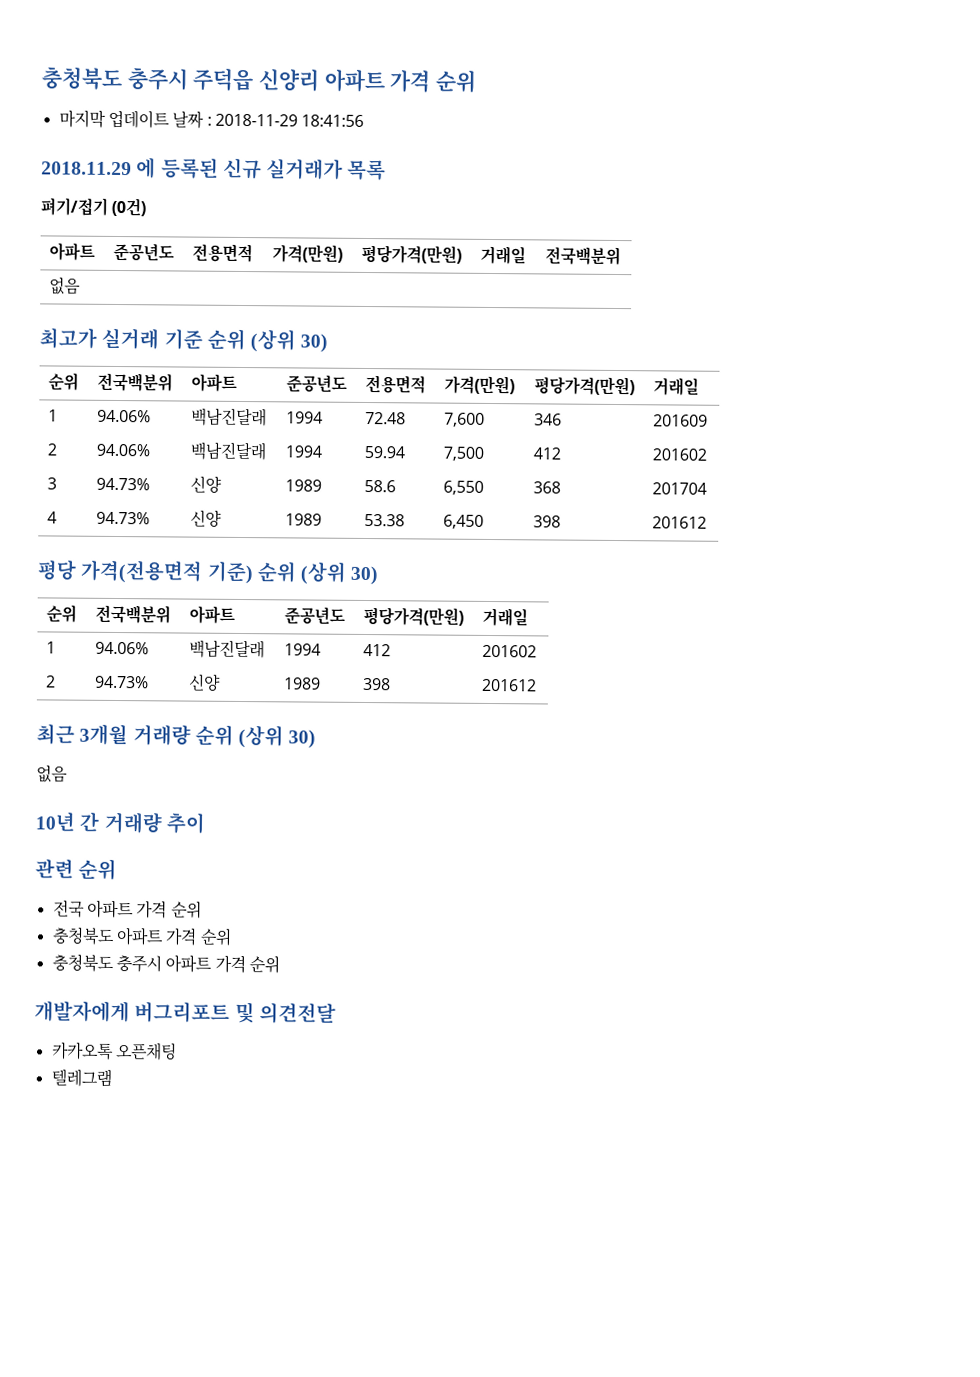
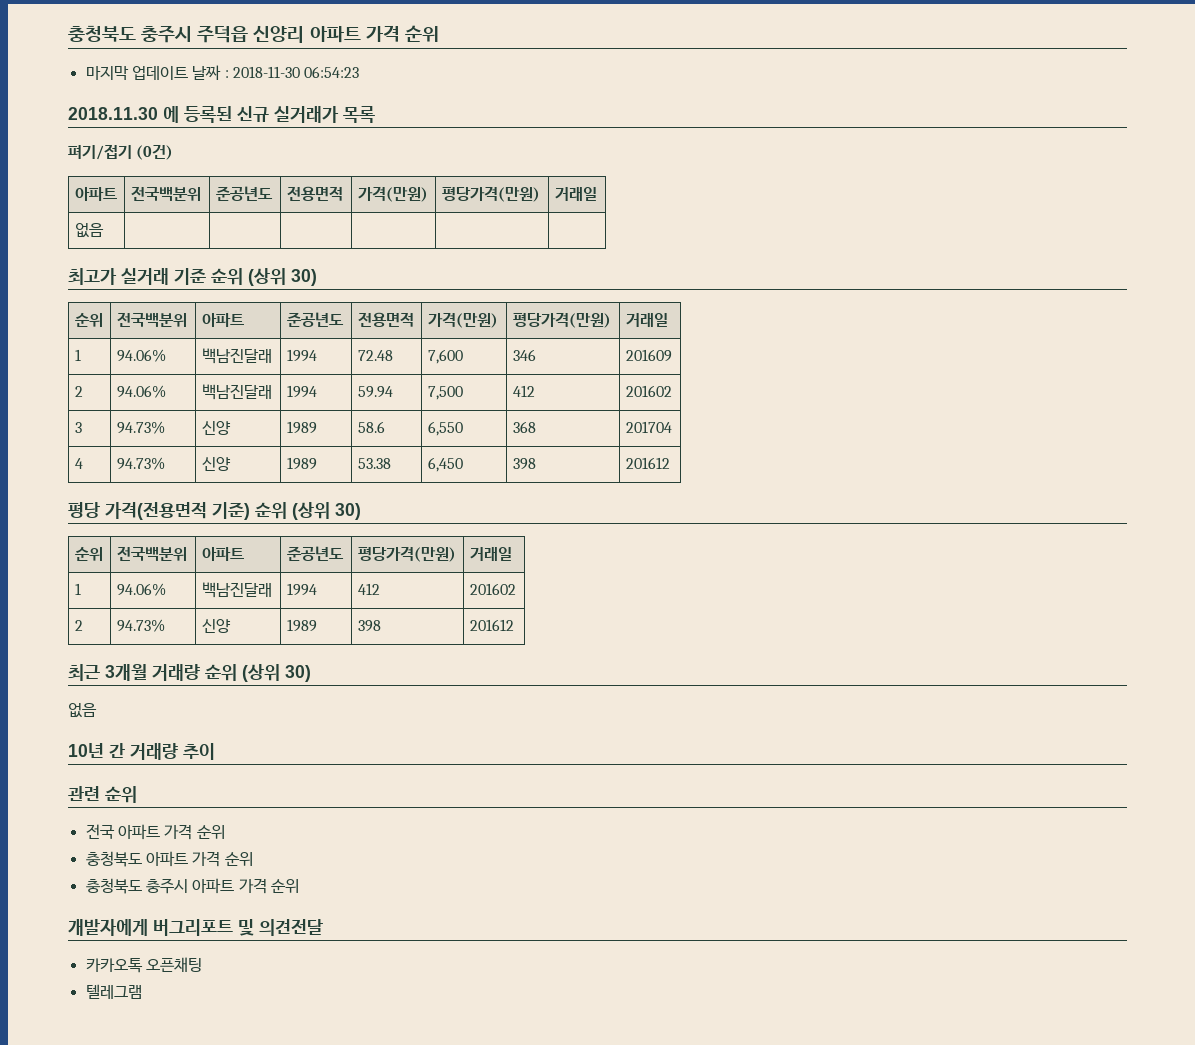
- 마지막 업데이트 날짜 : 2018-11-29 18:41:56
- 2018.11.29 에 등록된 신규 실거래가 목록
+ 마지막 업데이트 날짜 : 2018-11-30 06:54:23
+ 2018.11.30 에 등록된 신규 실거래가 목록
- 아파트 | 준공년도 | 전용면적 | 가격(만원) | 평당가격(만원) | 거래일 | 전국백분위
+ 아파트 | 전국백분위 | 준공년도 | 전용면적 | 가격(만원) | 평당가격(만원) | 거래일

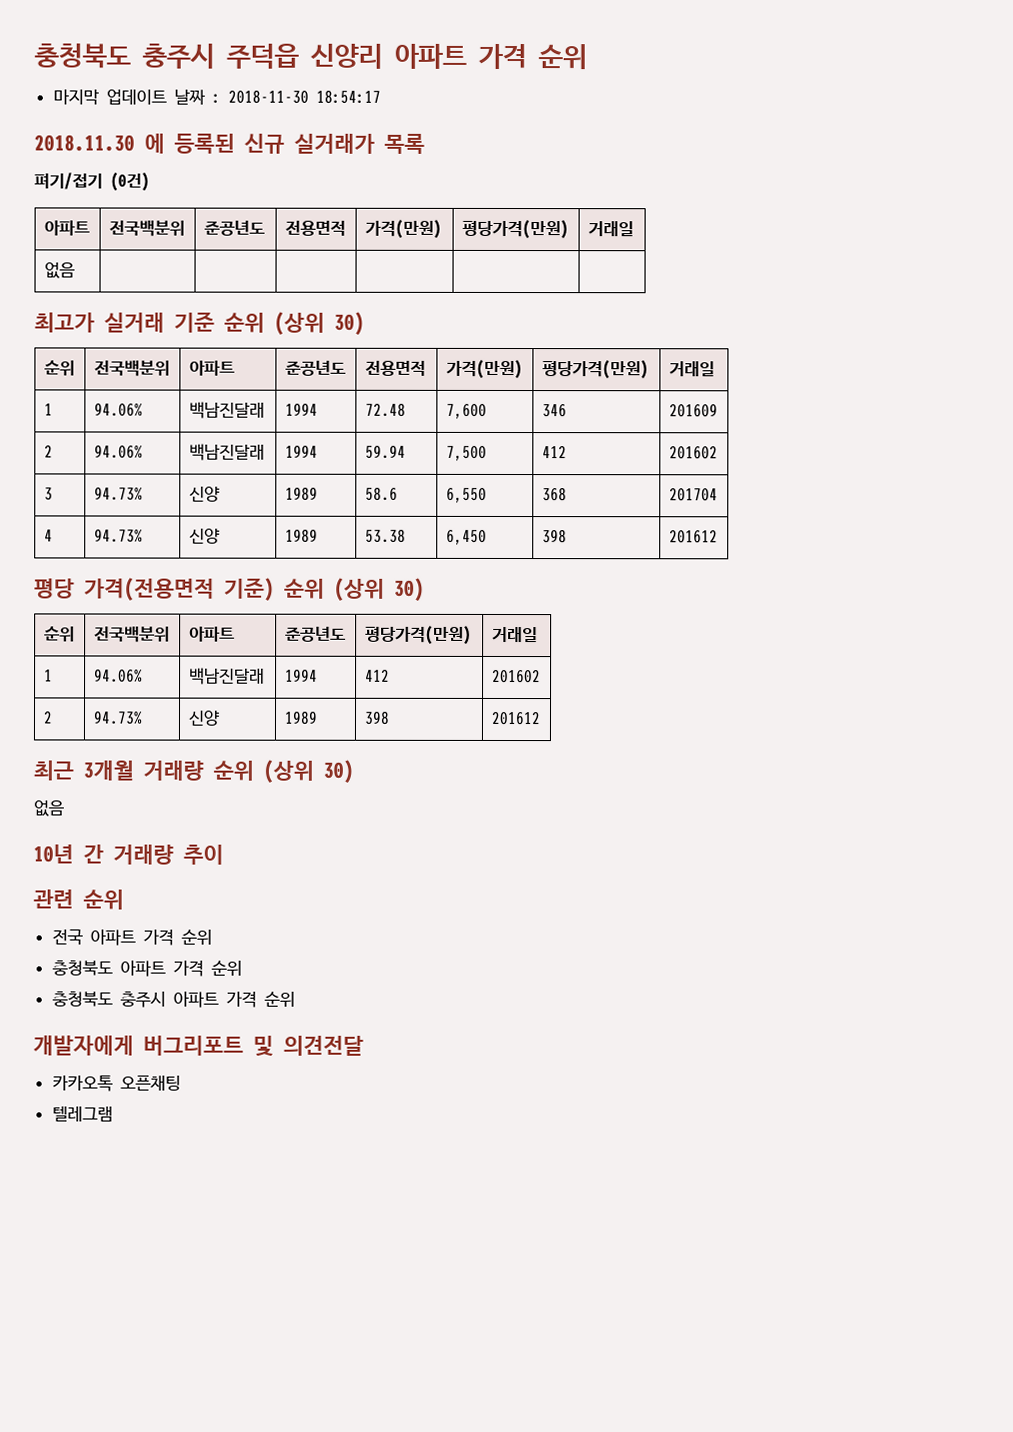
- 마지막 업데이트 날짜 : 2018-11-30 06:54:23
+ 마지막 업데이트 날짜 : 2018-11-30 18:54:17

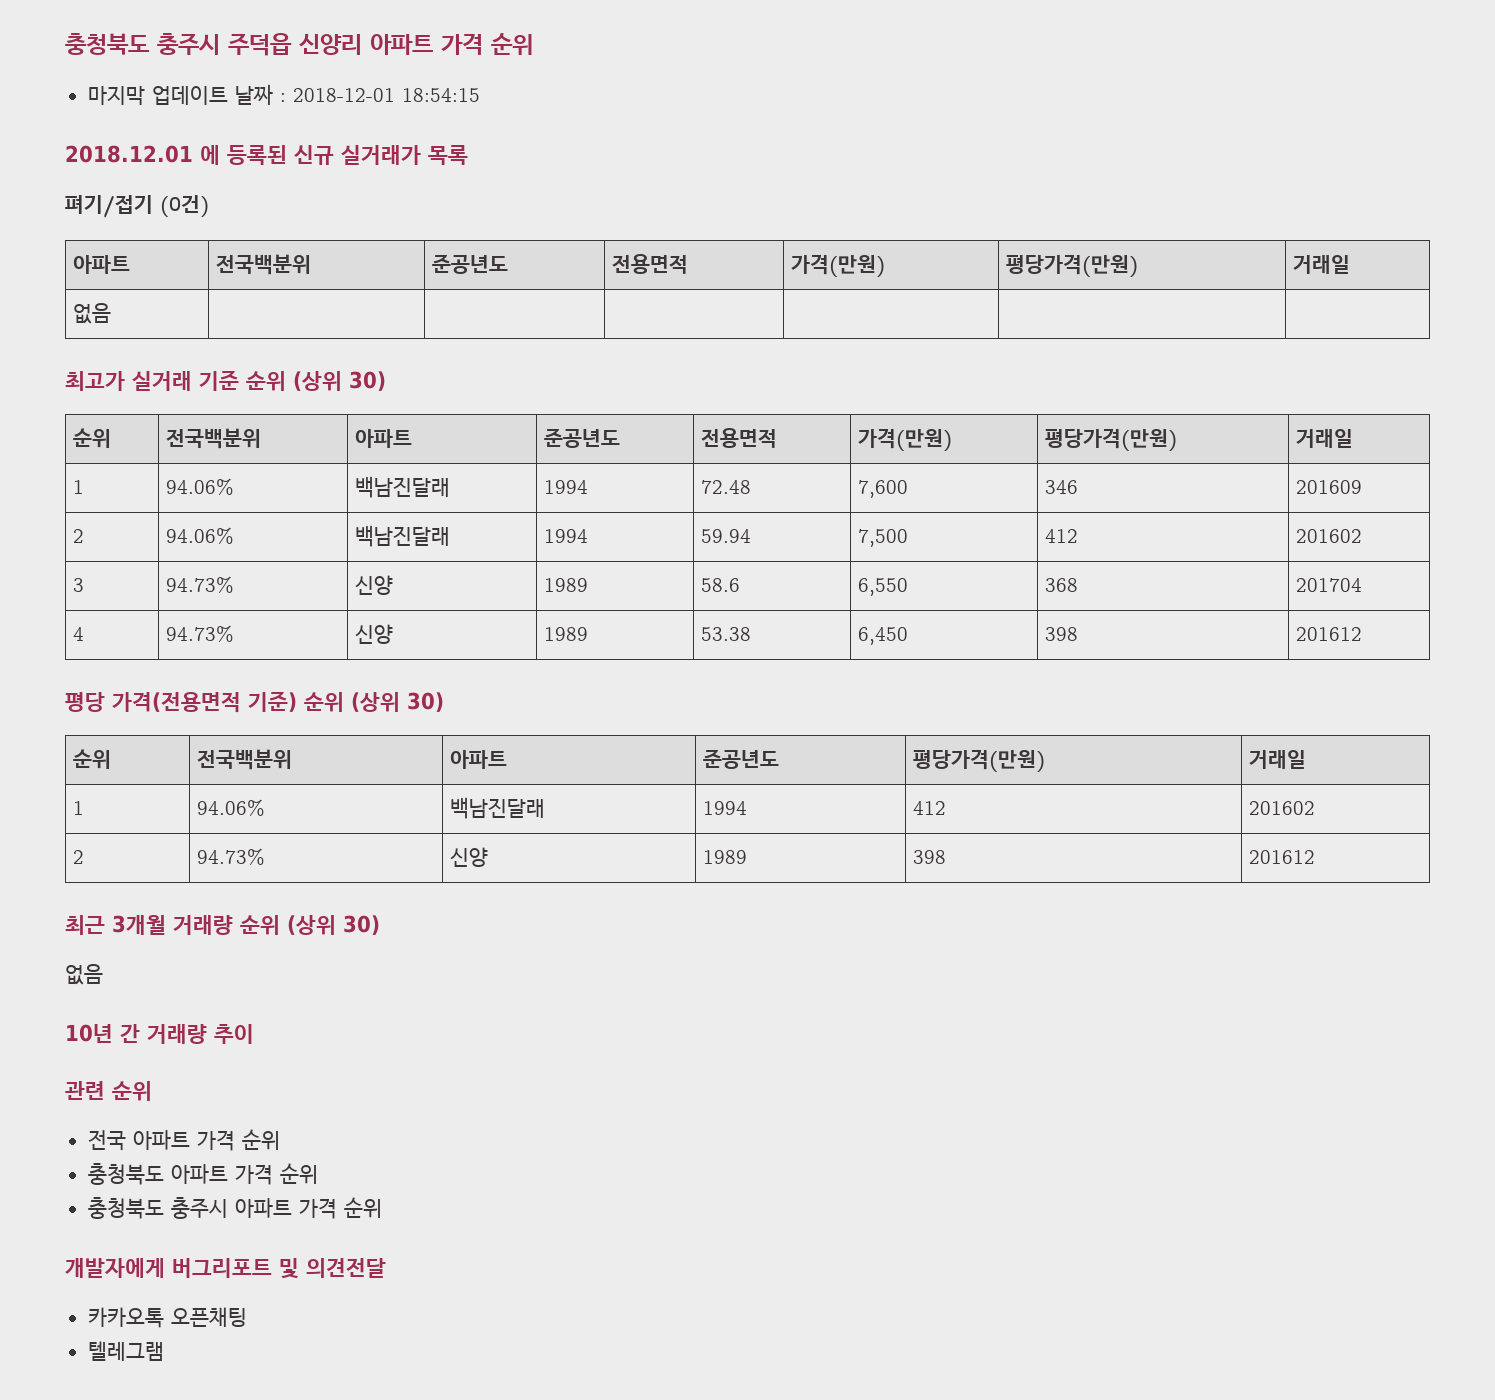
- 마지막 업데이트 날짜 : 2018-11-30 18:54:17
- 2018.11.30 에 등록된 신규 실거래가 목록
+ 마지막 업데이트 날짜 : 2018-12-01 18:54:15
+ 2018.12.01 에 등록된 신규 실거래가 목록

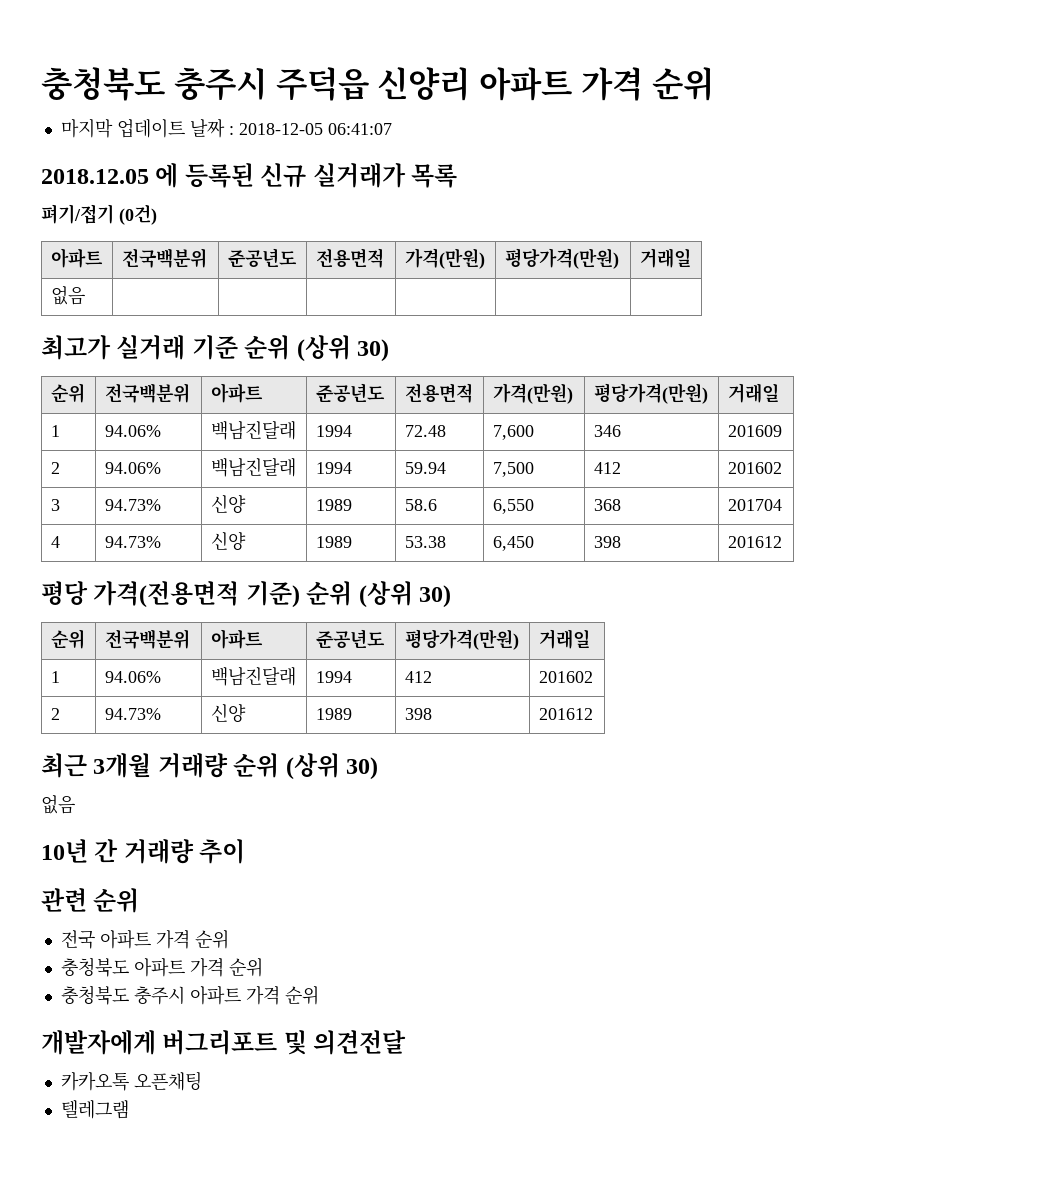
- 마지막 업데이트 날짜 : 2018-12-01 18:54:15
- 2018.12.01 에 등록된 신규 실거래가 목록
+ 마지막 업데이트 날짜 : 2018-12-05 06:41:07
+ 2018.12.05 에 등록된 신규 실거래가 목록

